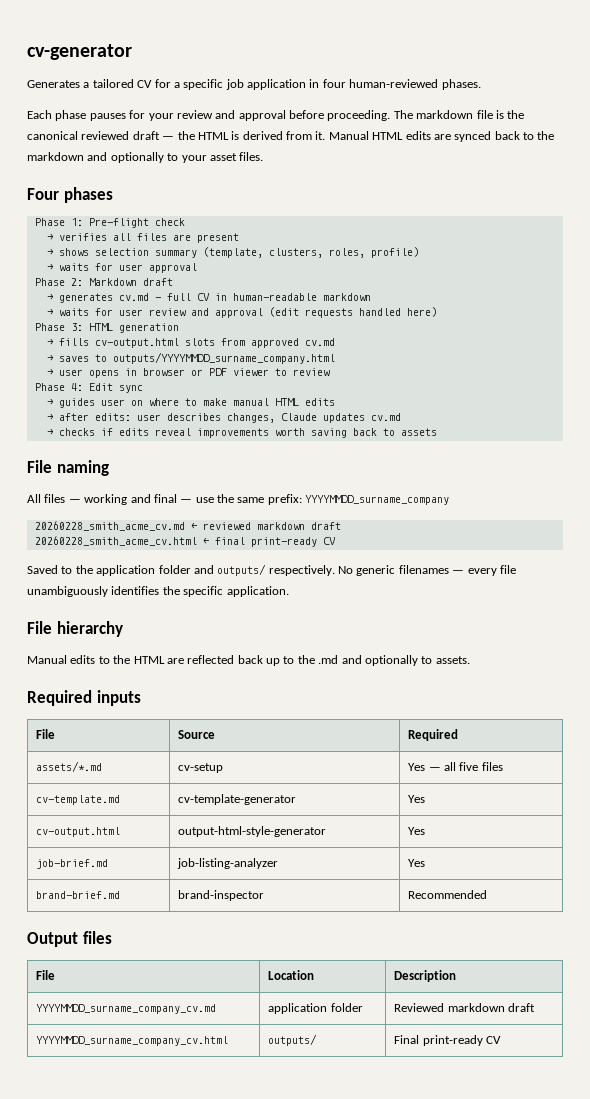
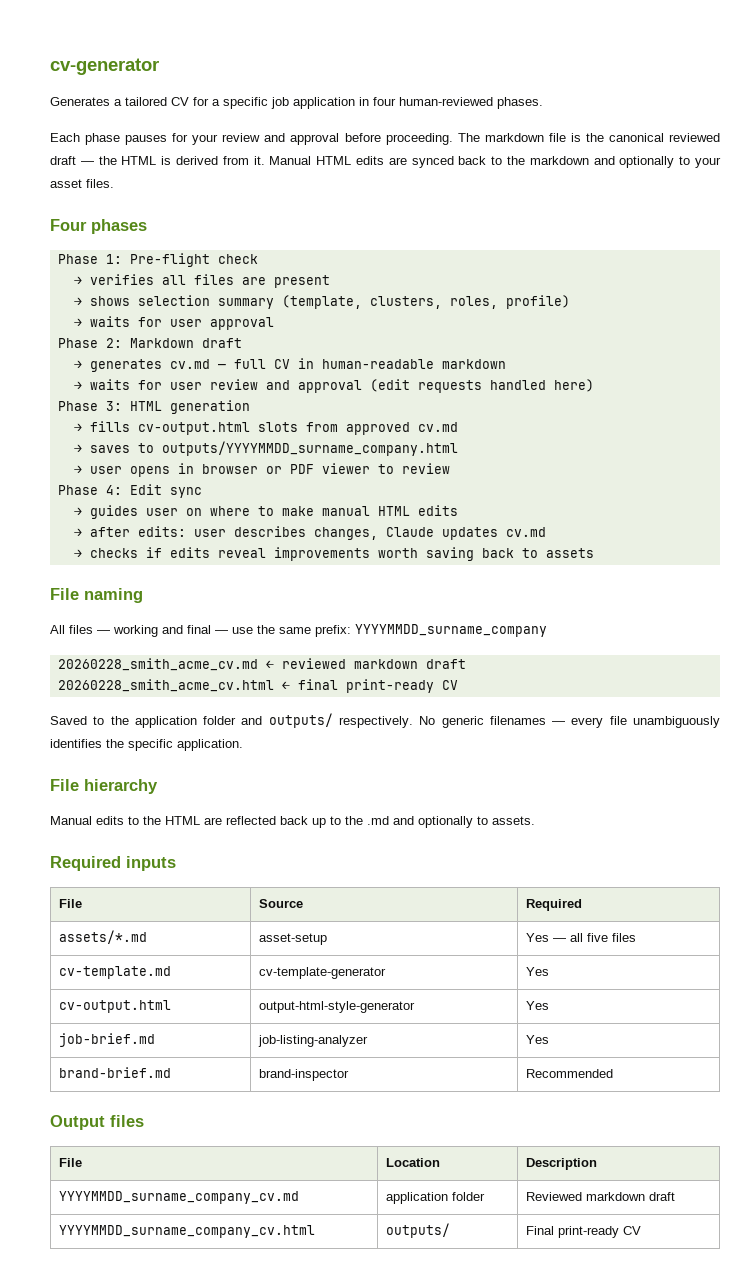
- assets/*.md | cv-setup | Yes — all five files
+ assets/*.md | asset-setup | Yes — all five files

